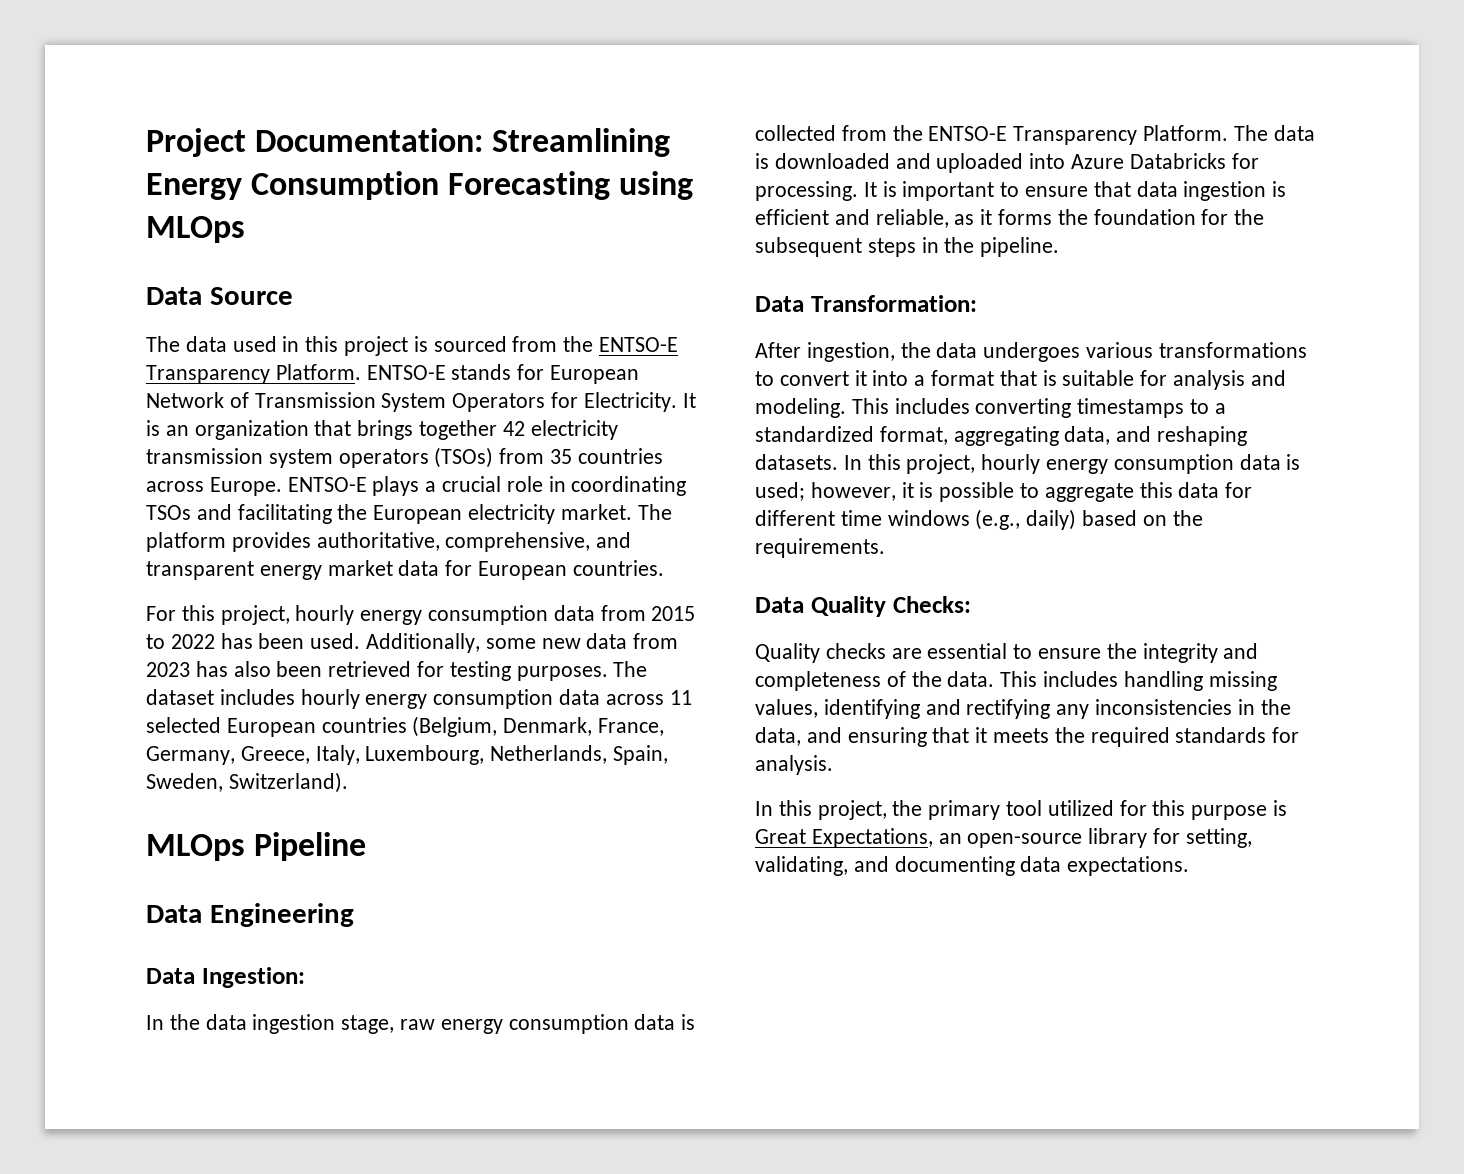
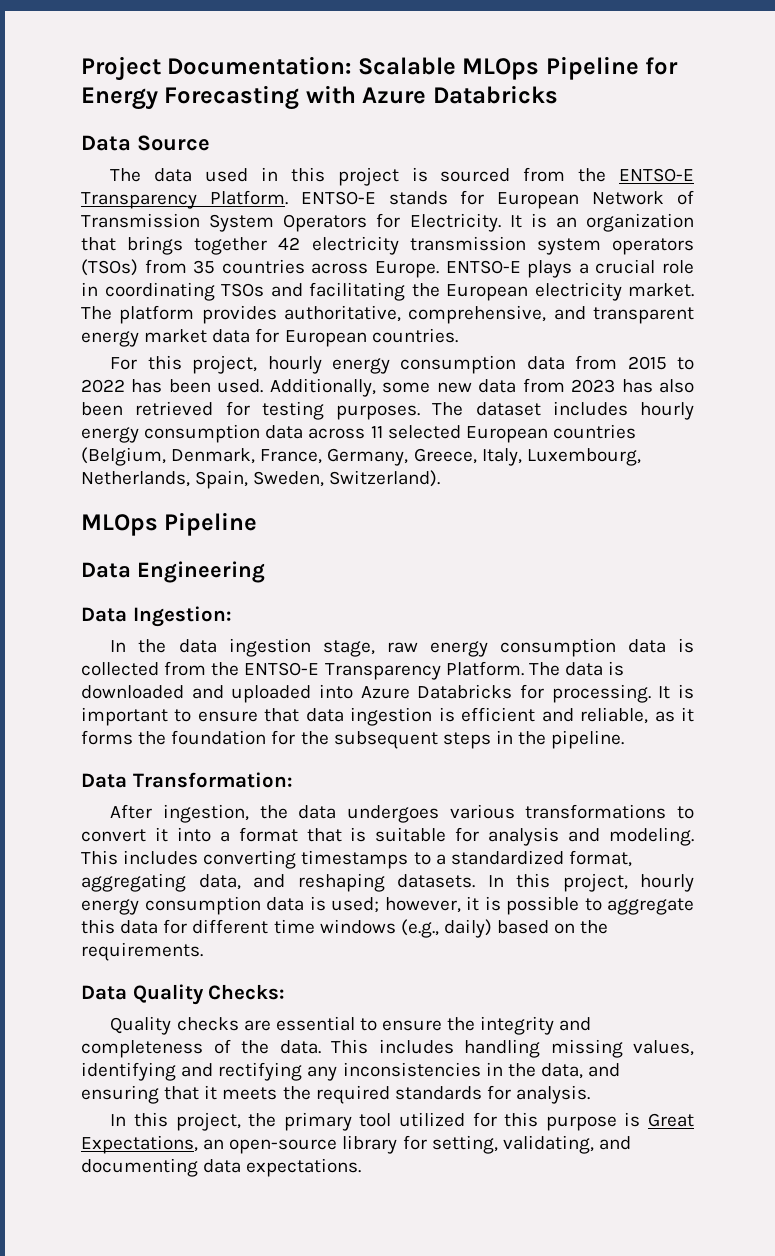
- Project Documentation: Streamlining Energy Consumption Forecasting using MLOps
+ Project Documentation: Scalable MLOps Pipeline for Energy Forecasting with Azure Databricks

